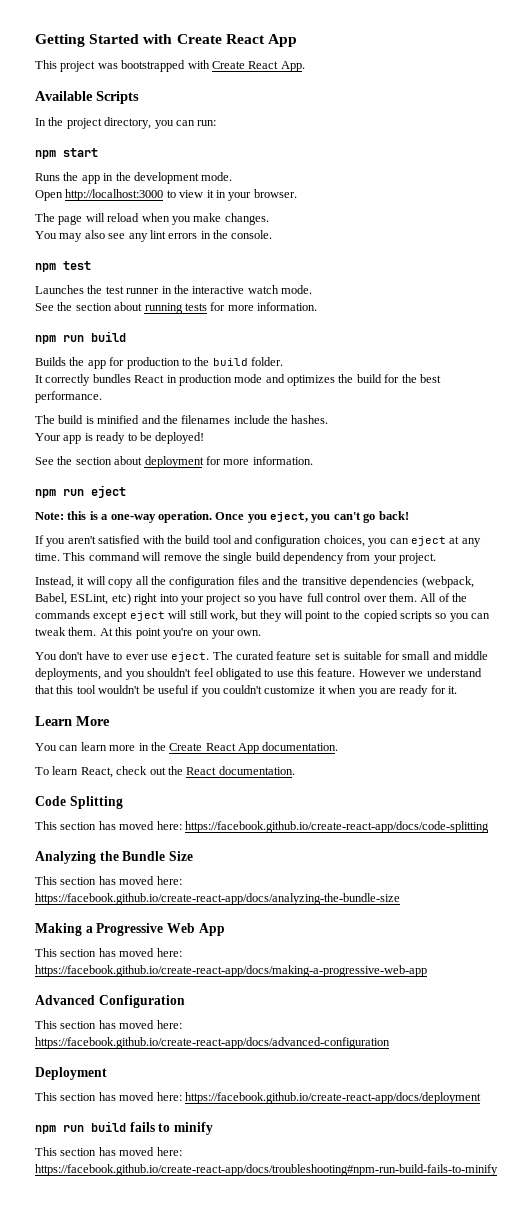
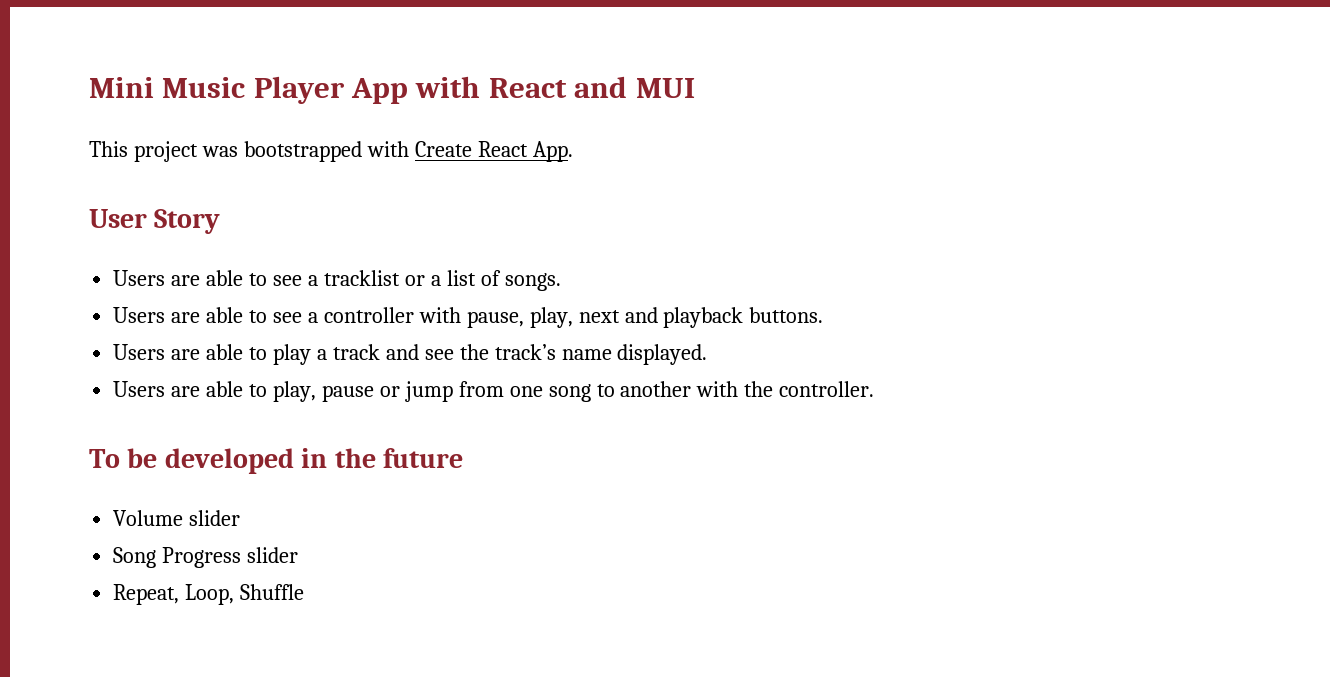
- Getting Started with Create React App
+ Mini Music Player App with React and MUI
- Available Scripts
- In the project directory, you can run:
- npm start
- Runs the app in the development mode.
- Open http://localhost:3000 to view it in your browser.
- The page will reload when you make changes.
- You may also see any lint errors in the console.
- npm test
- Launches the test runner in the interactive watch mode.
- See the section about running tests for more information.
- npm run build
- Builds the app for production to the build folder.
- It correctly bundles React in production mode and optimizes the build for the best performance.
- The build is minified and the filenames include the hashes.
- Your app is ready to be deployed!
- See the section about deployment for more information.
- npm run eject
- Note: this is a one-way operation. Once you eject, you can't go back!
- If you aren't satisfied with the build tool and configuration choices, you can eject at any time. This command will remove the single build dependency from your project.
- Instead, it will copy all the configuration files and the transitive dependencies (webpack, Babel, ESLint, etc) right into your project so you have full control over them. All of the commands except eject will still work, but they will point to the copied scripts so you can tweak them. At this point you're on your own.
- You don't have to ever use eject. The curated feature set is suitable for small and middle deployments, and you shouldn't feel obligated to use this feature. However we understand that this tool wouldn't be useful if you couldn't customize it when you are ready for it.
- Learn More
- You can learn more in the Create React App documentation.
- To learn React, check out the React documentation.
- Code Splitting
- This section has moved here: https://facebook.github.io/create-react-app/docs/code-splitting
- Analyzing the Bundle Size
- This section has moved here: https://facebook.github.io/create-react-app/docs/analyzing-the-bundle-size
- Making a Progressive Web App
- This section has moved here: https://facebook.github.io/create-react-app/docs/making-a-progressive-web-app
- Advanced Configuration
- This section has moved here: https://facebook.github.io/create-react-app/docs/advanced-configuration
- Deployment
- This section has moved here: https://facebook.github.io/create-react-app/docs/deployment
- npm run build fails to minify
- This section has moved here: https://facebook.github.io/create-react-app/docs/troubleshooting#npm-run-build-fails-to-minify
+ User Story
+ Users are able to see a tracklist or a list of songs.
+ Users are able to see a controller with pause, play, next and playback buttons.
+ Users are able to play a track and see the track’s name displayed.
+ Users are able to play, pause or jump from one song to another with the controller.
+ To be developed in the future
+ Volume slider
+ Song Progress slider
+ Repeat, Loop, Shuffle

